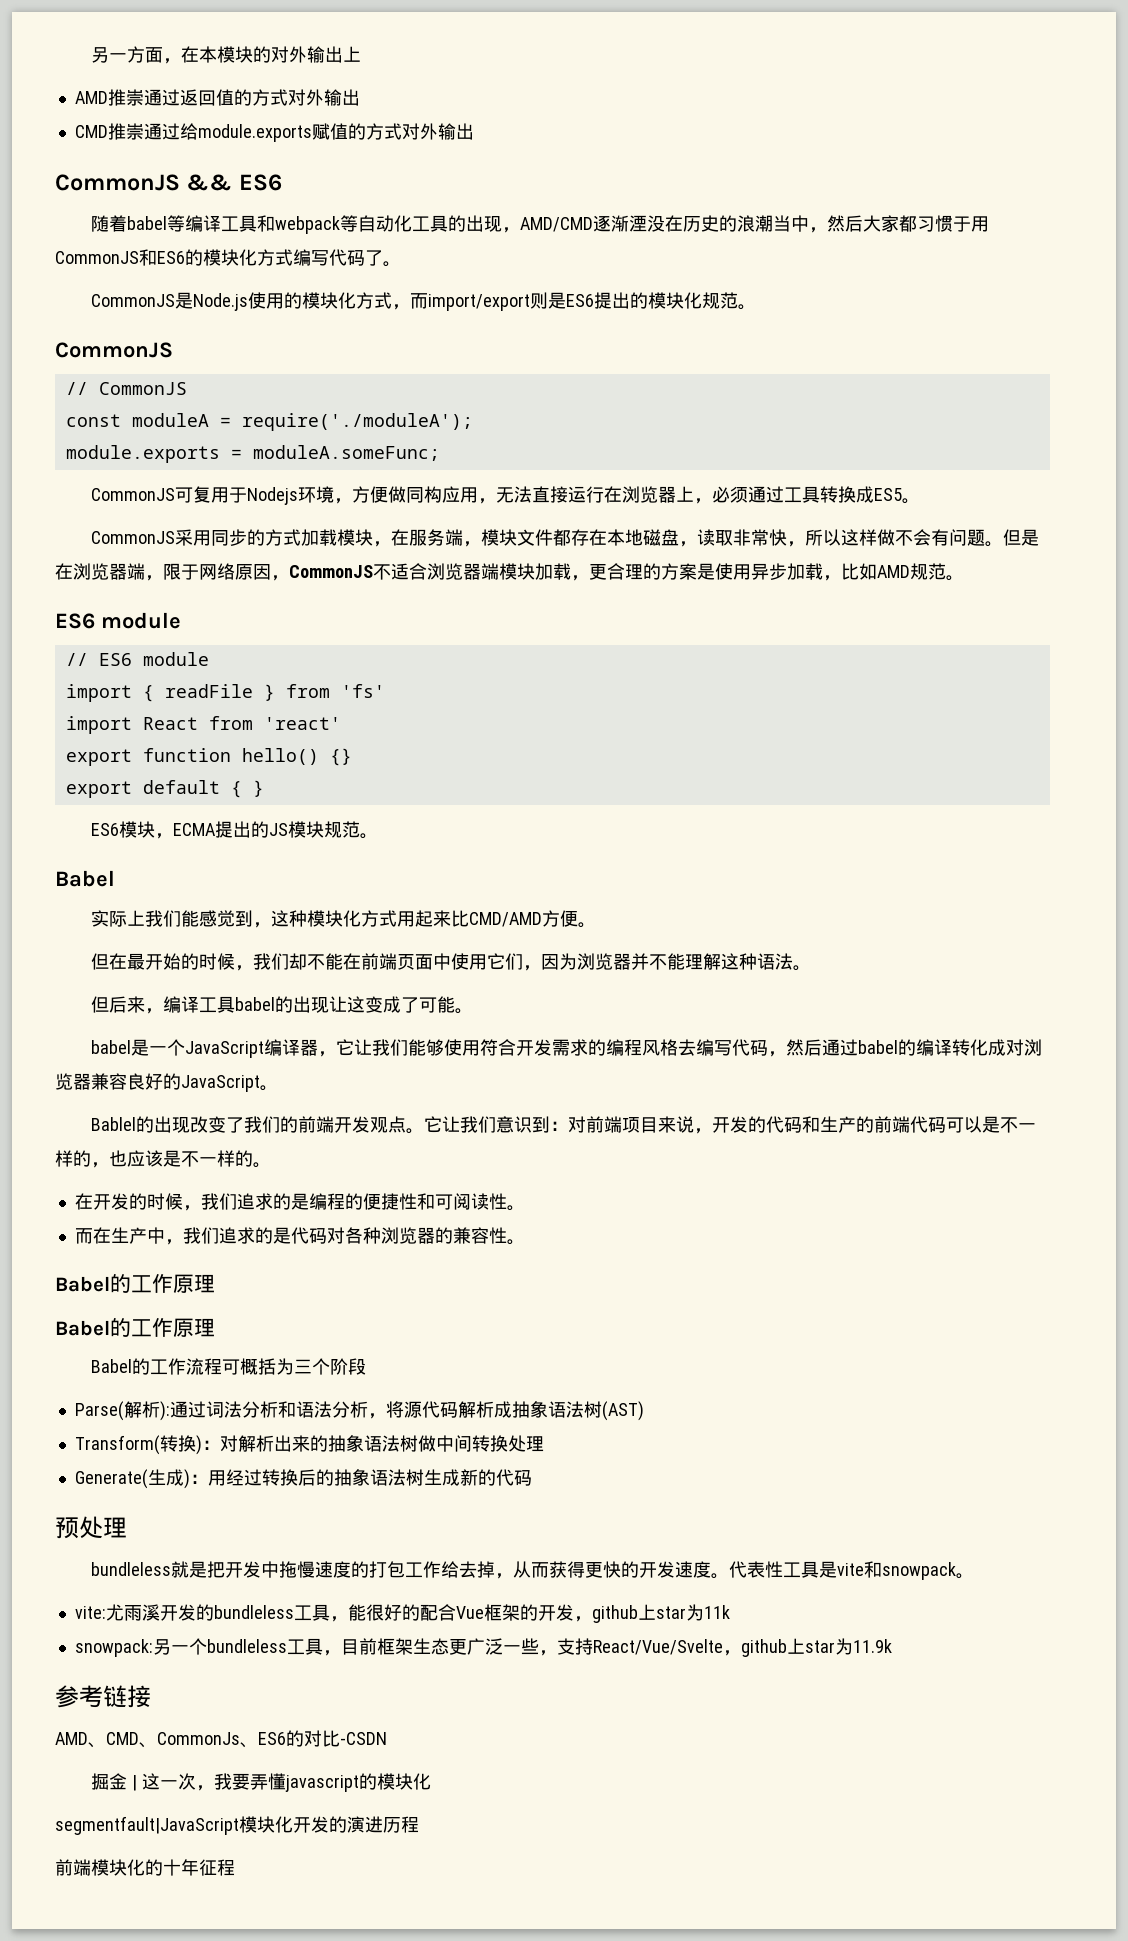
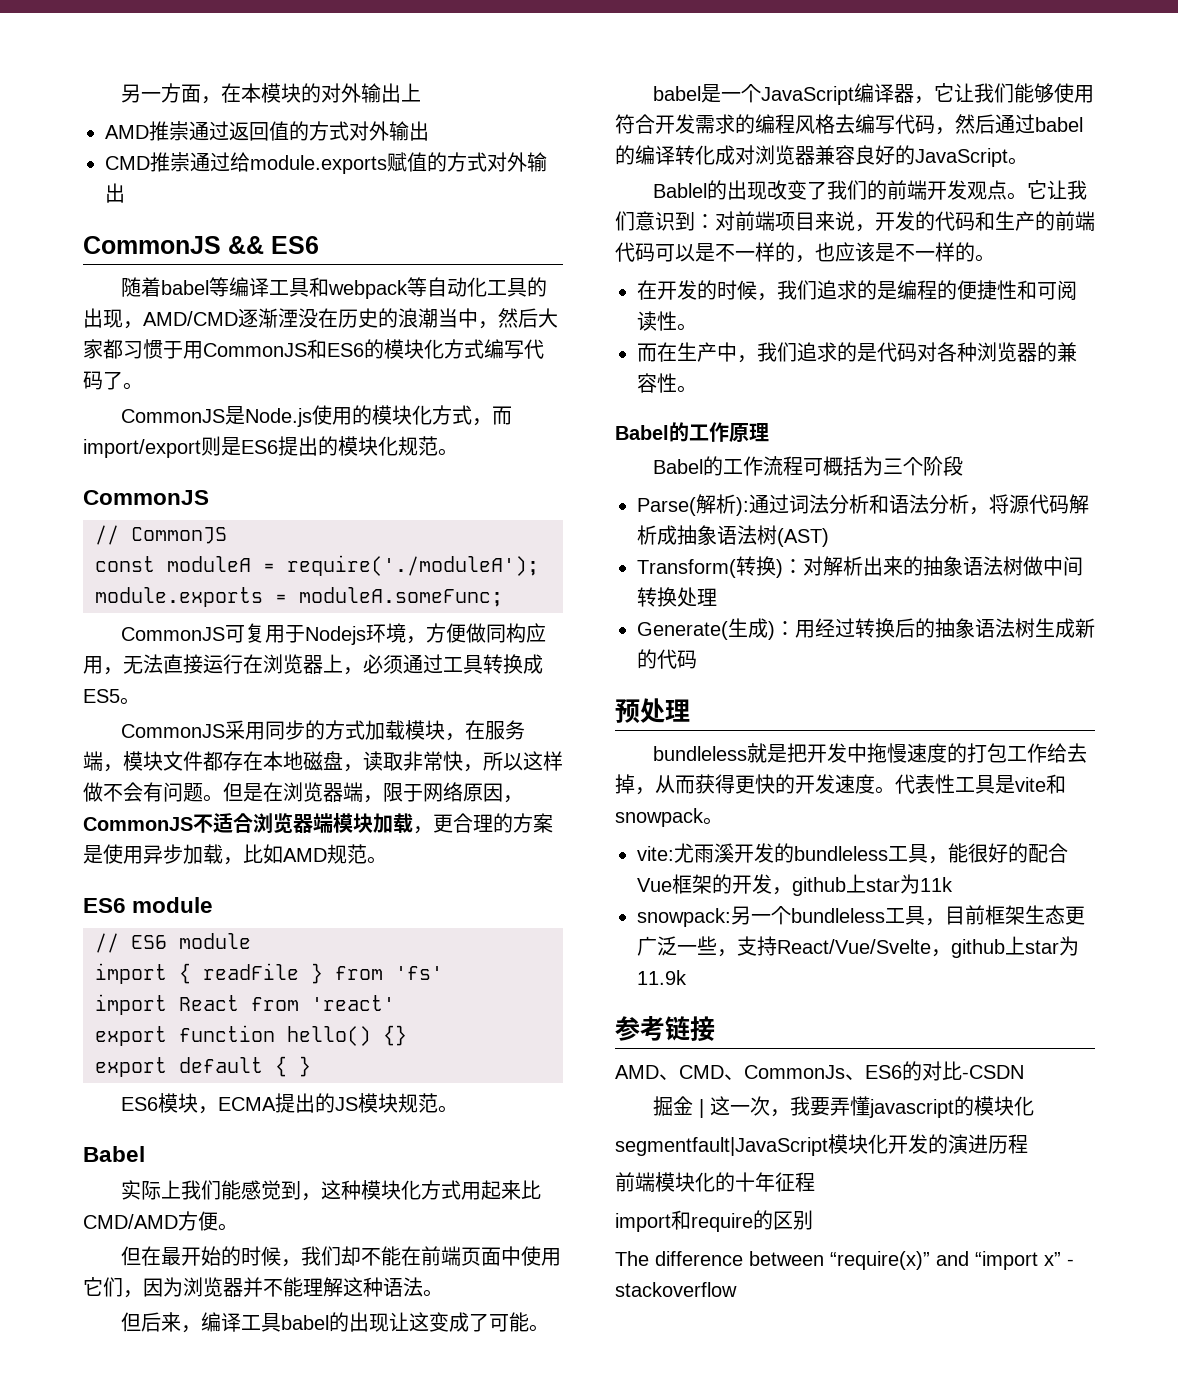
  而在生产中，我们追求的是代码对各种浏览器的兼容性。
- Babel的工作原理
+ import和require的区别
+ The difference between “require(x)” and “import x” - stackoverflow

